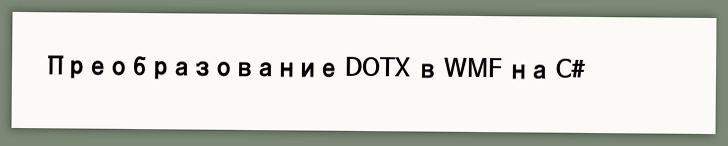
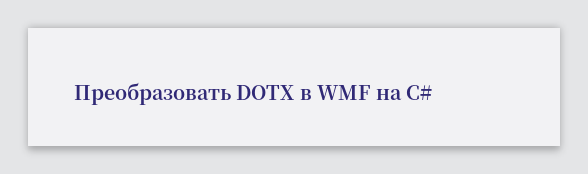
- Преобразование DOTX в WMF на C#
+ Преобразовать DOTX в WMF на C#

